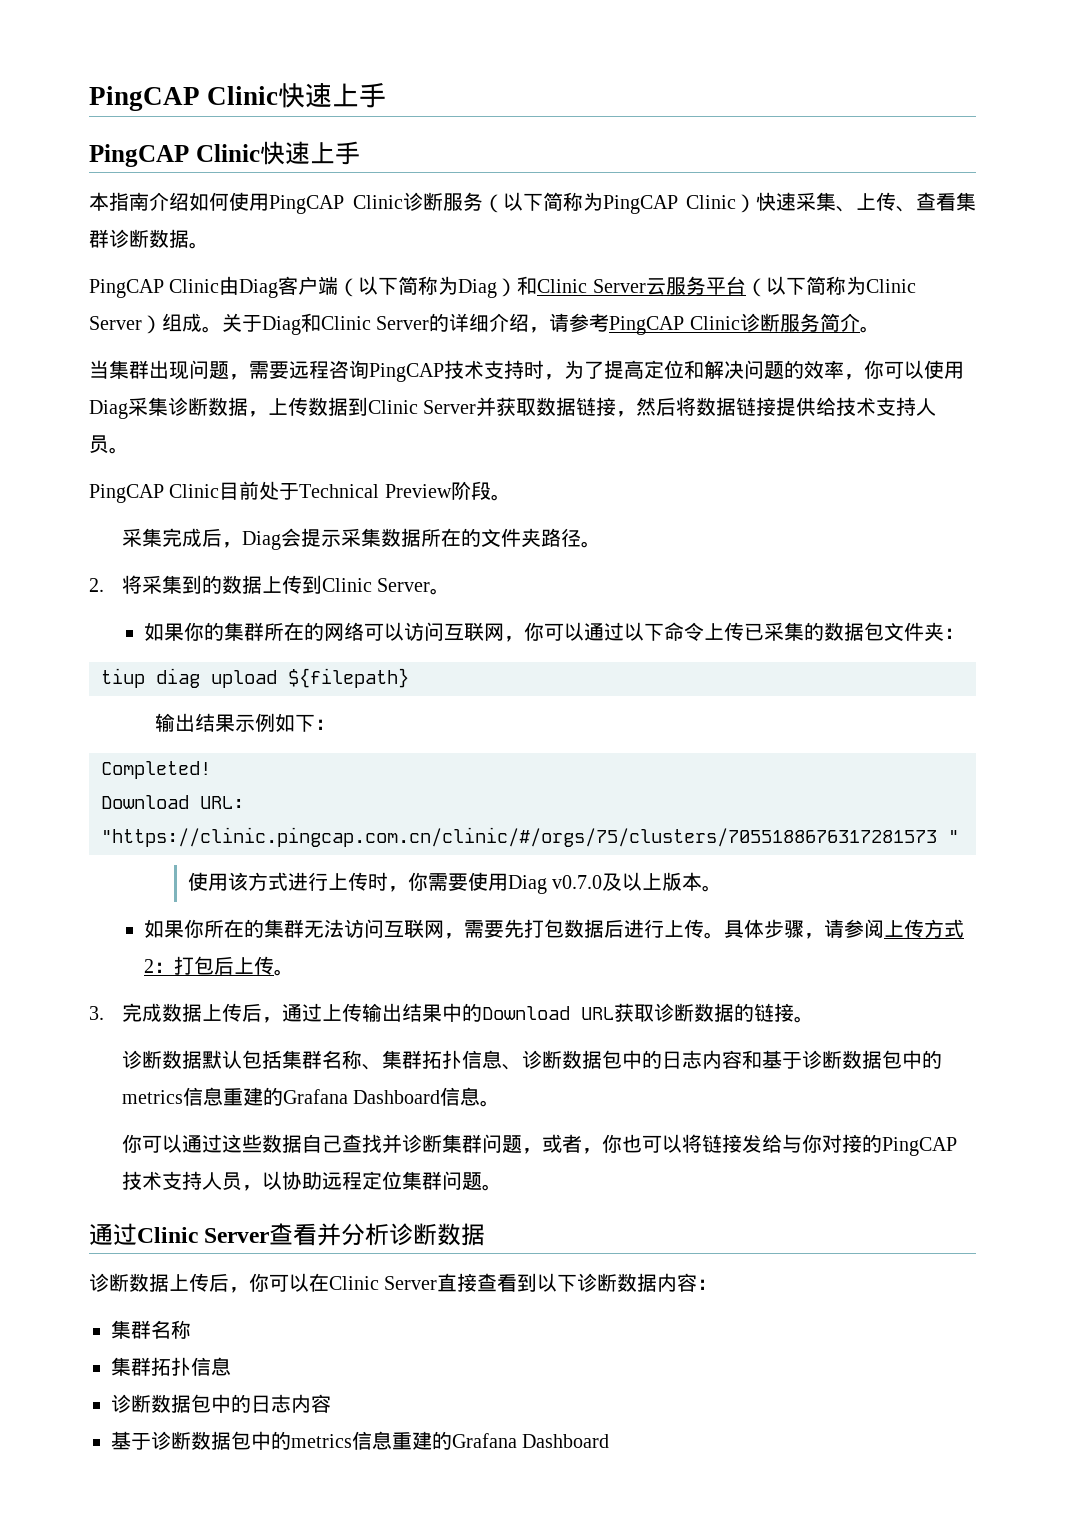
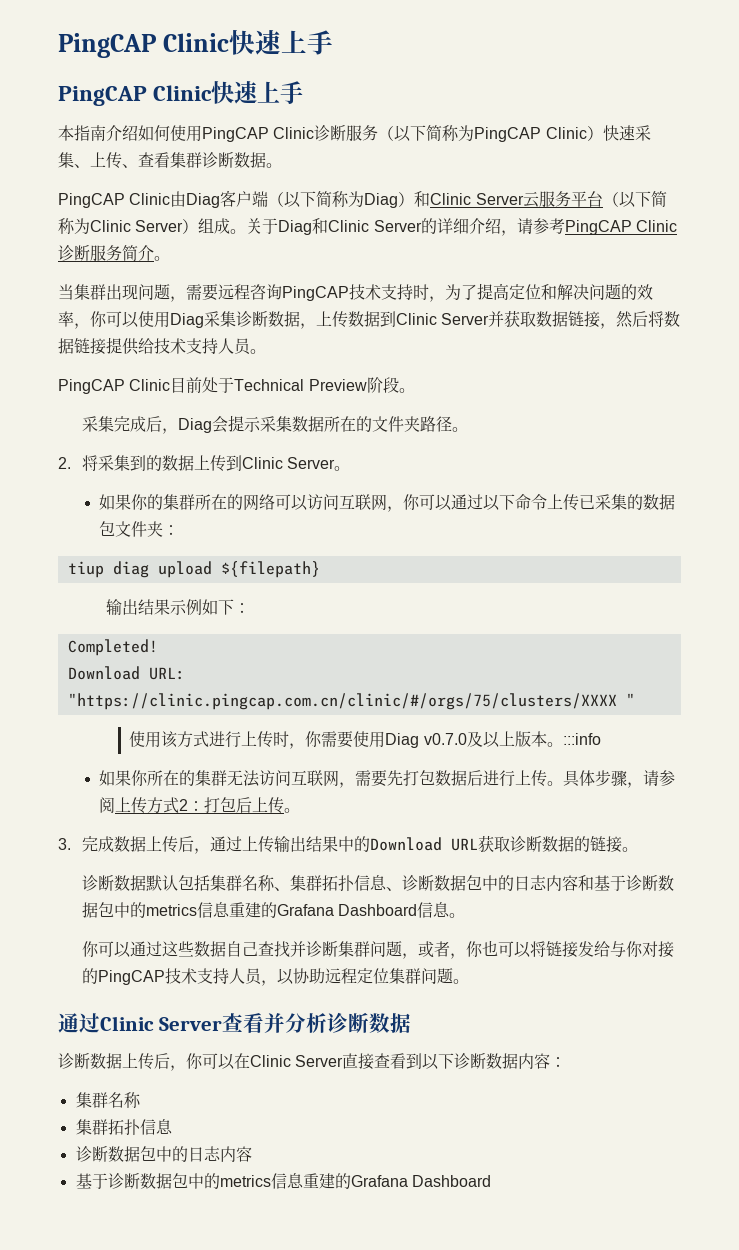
- Download URL: "https://clinic.pingcap.com.cn/clinic/#/orgs/75/clusters/7055188676317281573 "
+ Download URL: "https://clinic.pingcap.com.cn/clinic/#/orgs/75/clusters/XXXX "
- 使用该方式进行上传时，你需要使用Diag v0.7.0及以上版本。
+ 使用该方式进行上传时，你需要使用Diag v0.7.0及以上版本。:::info

